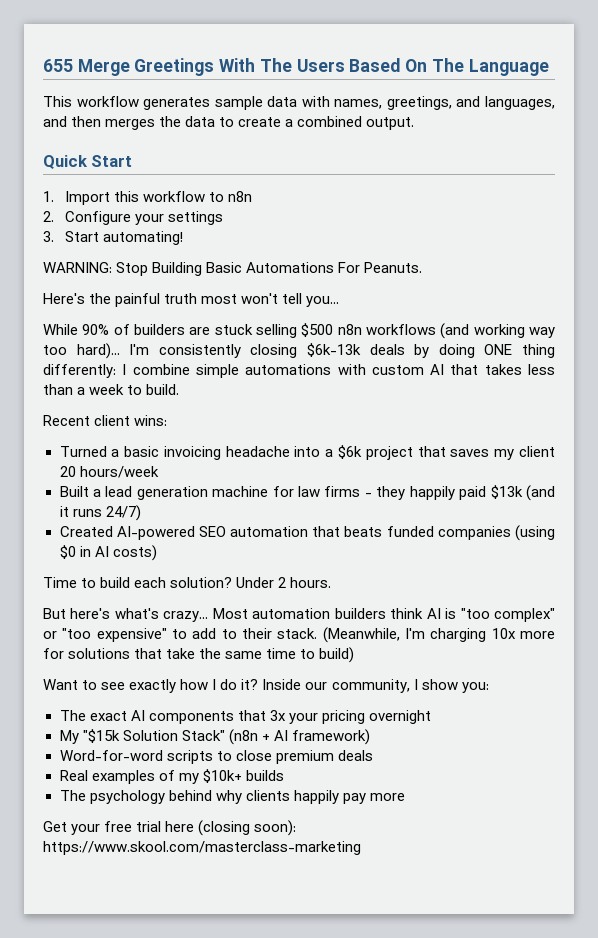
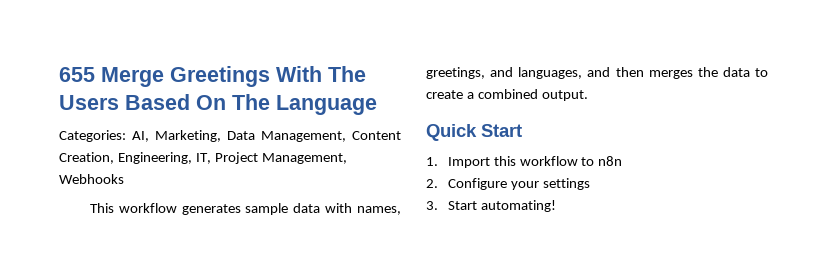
+ Categories: AI, Marketing, Data Management, Content Creation, Engineering, IT, Project Management, Webhooks
- WARNING: Stop Building Basic Automations For Peanuts.
- Here's the painful truth most won't tell you...
- While 90% of builders are stuck selling $500 n8n workflows (and working way too hard)... I'm consistently closing $6k-13k deals by doing ONE thing differently: I combine simple automations with custom AI that takes less than a week to build.
- Recent client wins:
- Turned a basic invoicing headache into a $6k project that saves my client 20 hours/week
- Built a lead generation machine for law firms - they happily paid $13k (and it runs 24/7)
- Created AI-powered SEO automation that beats funded companies (using $0 in AI costs)
- Time to build each solution? Under 2 hours.
- But here's what's crazy... Most automation builders think AI is "too complex" or "too expensive" to add to their stack. (Meanwhile, I'm charging 10x more for solutions that take the same time to build)
- Want to see exactly how I do it? Inside our community, I show you:
- The exact AI components that 3x your pricing overnight
- My "$15k Solution Stack" (n8n + AI framework)
- Word-for-word scripts to close premium deals
- Real examples of my $10k+ builds
- The psychology behind why clients happily pay more
- Get your free trial here (closing soon): https://www.skool.com/masterclass-marketing

